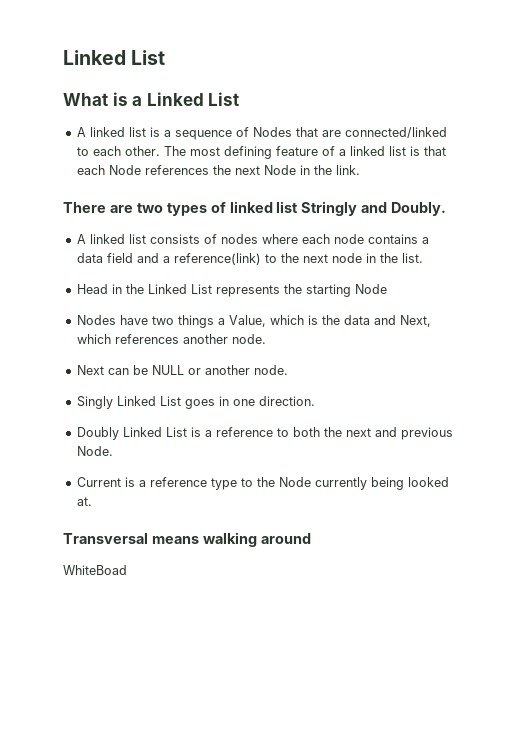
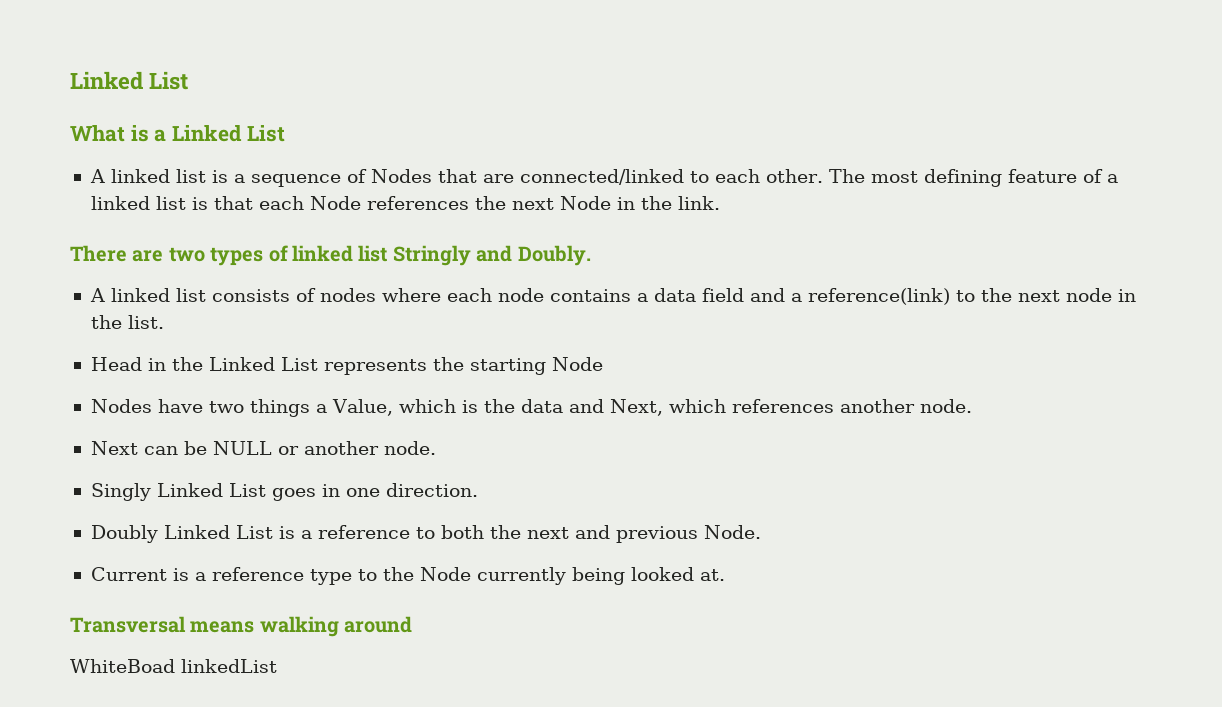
- WhiteBoad
+ WhiteBoad linkedList

